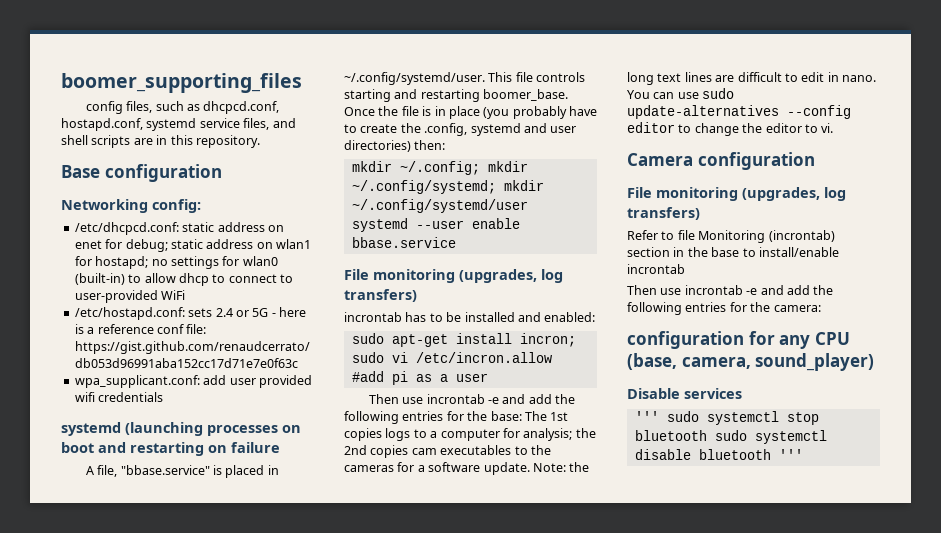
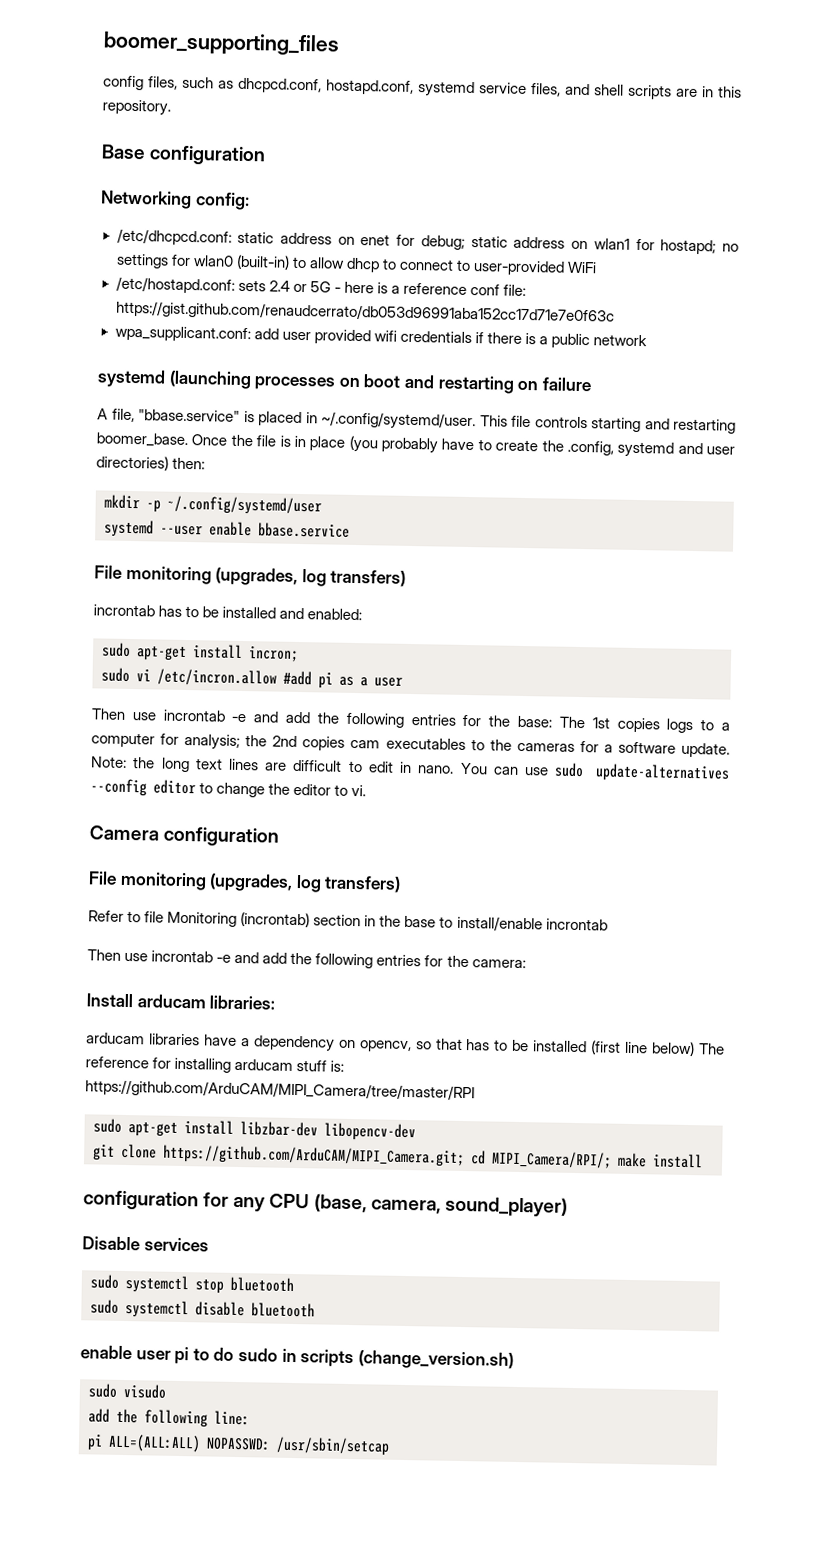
- wpa_supplicant.conf: add user provided wifi credentials
+ wpa_supplicant.conf: add user provided wifi credentials if there is a public network
- mkdir ~/.config; mkdir ~/.config/systemd; mkdir ~/.config/systemd/user
+ mkdir -p ~/.config/systemd/user
+ Install arducam libraries:
+ arducam libraries have a dependency on opencv, so that has to be installed (first line below) The reference for installing arducam stuff is: https://github.com/ArduCAM/MIPI_Camera/tree/master/RPI
+ sudo apt-get install libzbar-dev libopencv-dev
+ git clone https://github.com/ArduCAM/MIPI_Camera.git; cd MIPI_Camera/RPI/; make install
- ''' sudo systemctl stop bluetooth sudo systemctl disable bluetooth '''
+ sudo systemctl stop bluetooth
+ sudo systemctl disable bluetooth
+ enable user pi to do sudo in scripts (change_version.sh)
+ sudo visudo
+ add the following line:
+ pi ALL=(ALL:ALL) NOPASSWD: /usr/sbin/setcap

